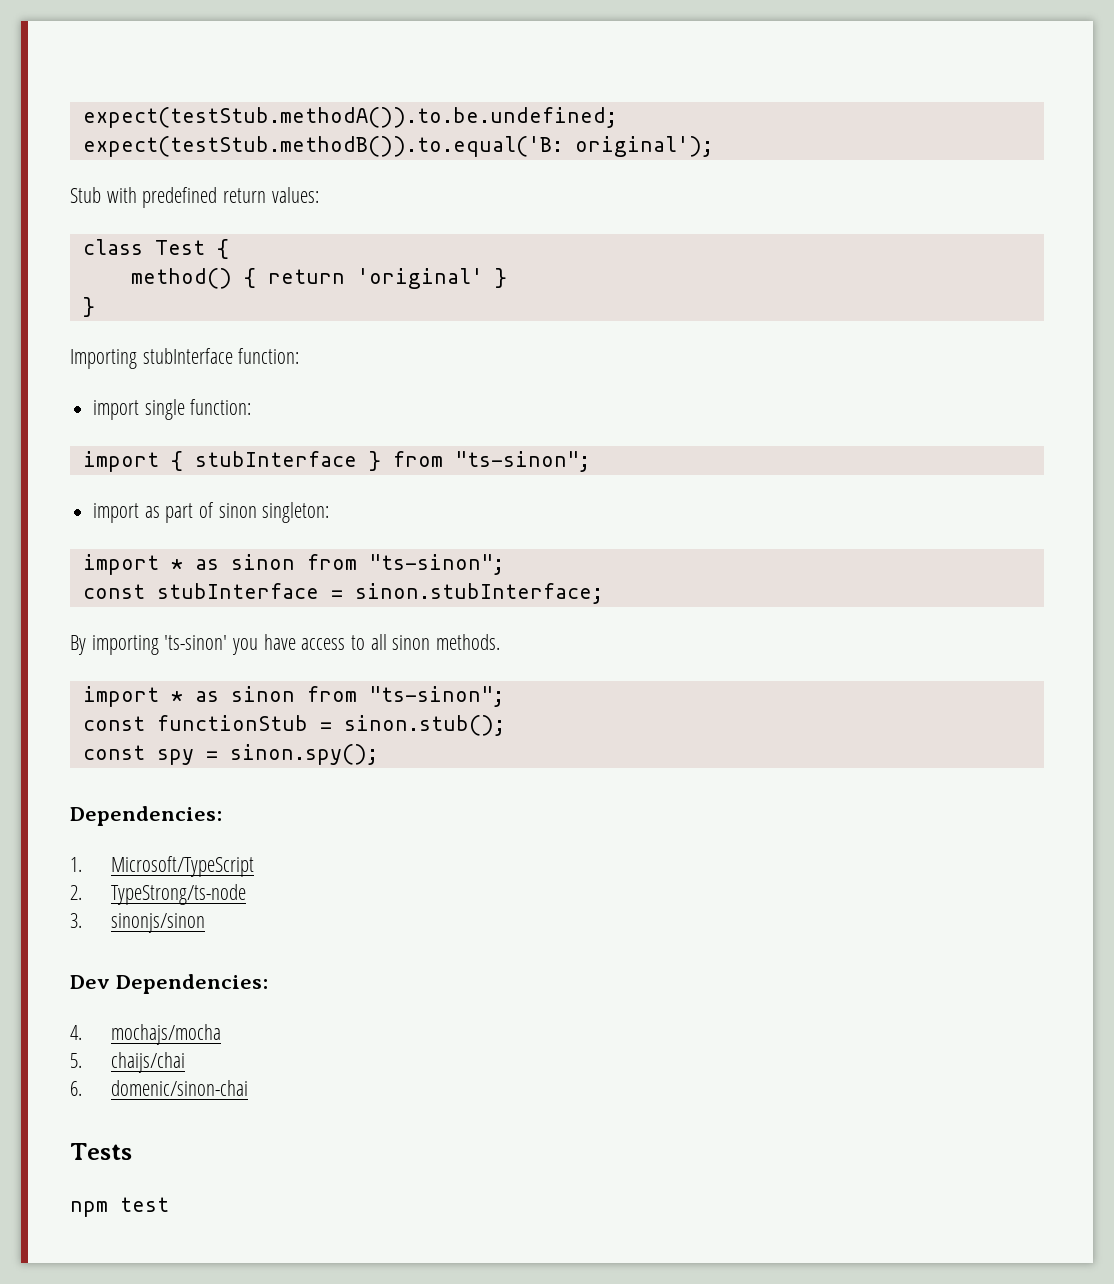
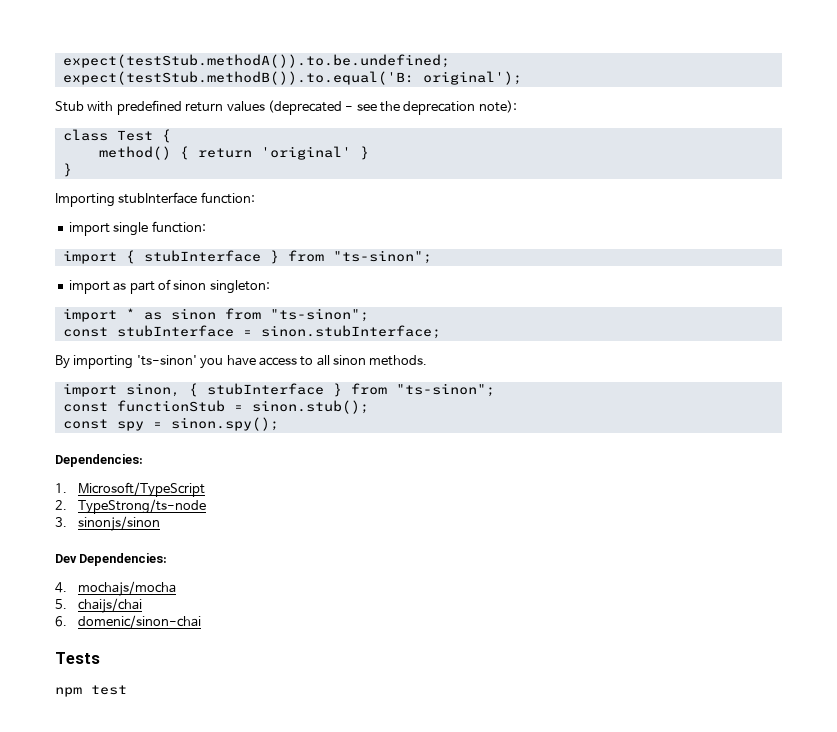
- Stub with predefined return values:
+ Stub with predefined return values (deprecated - see the deprecation note):
  By importing 'ts-sinon' you have access to all sinon methods.
- import * as sinon from "ts-sinon";
+ import sinon, { stubInterface } from "ts-sinon";

